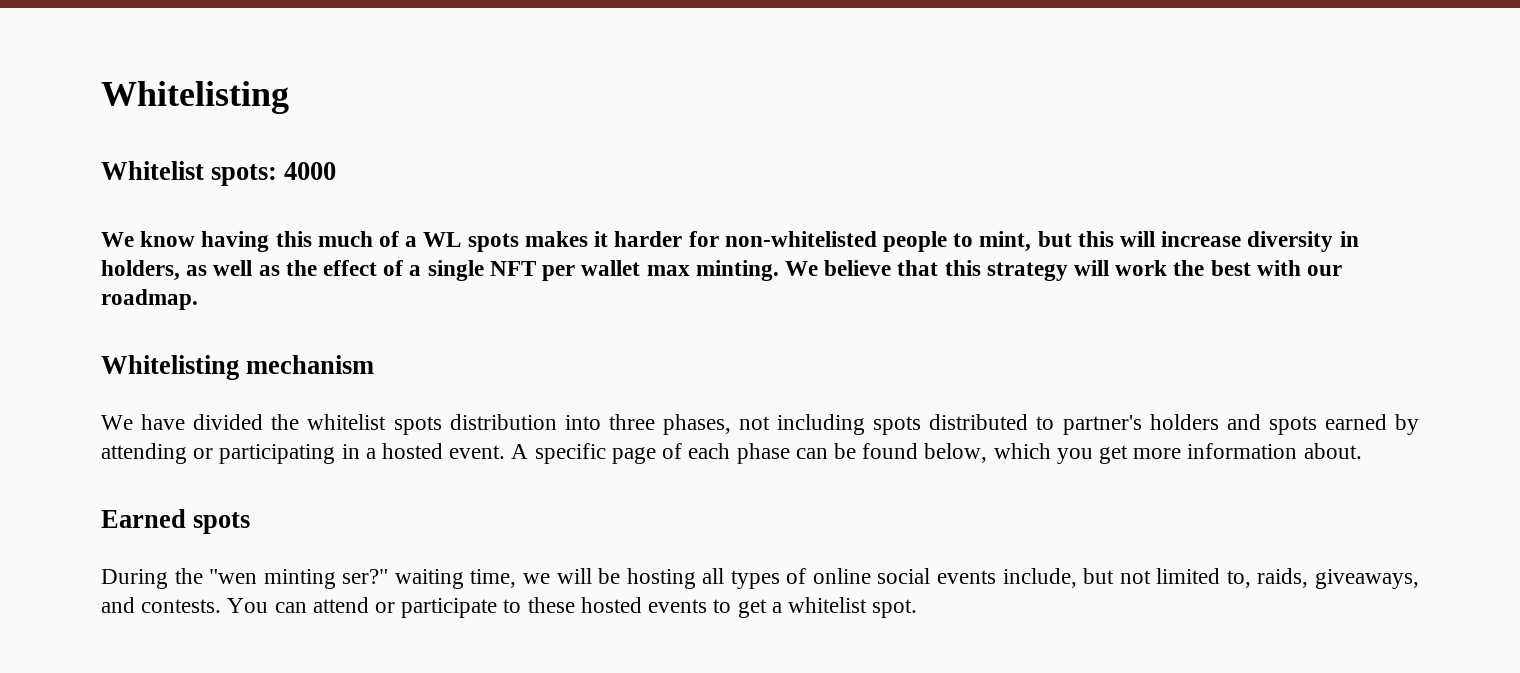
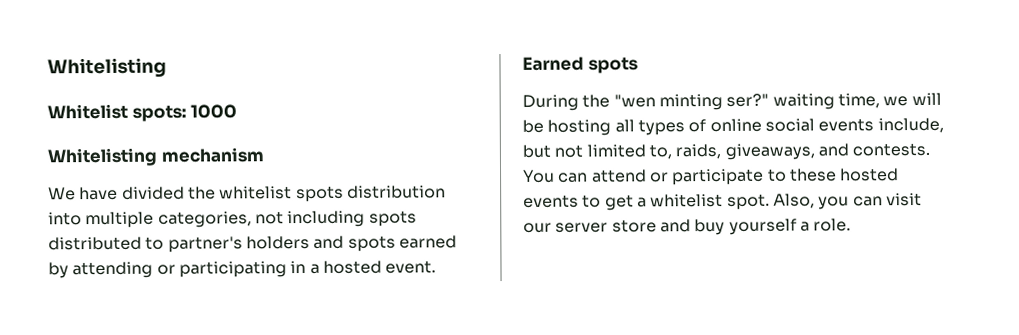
- Whitelist spots: 4000
- We know having this much of a WL spots makes it harder for non-whitelisted people to mint, but this will increase diversity in holders, as well as the effect of a single NFT per wallet max minting. We believe that this strategy will work the best with our roadmap.
+ Whitelist spots: 1000
- We have divided the whitelist spots distribution into three phases, not including spots distributed to partner's holders and spots earned by attending or participating in a hosted event. A specific page of each phase can be found below, which you get more information about.
+ We have divided the whitelist spots distribution into multiple categories, not including spots distributed to partner's holders and spots earned by attending or participating in a hosted event.
+ Also, you can visit our server store and buy yourself a role.

